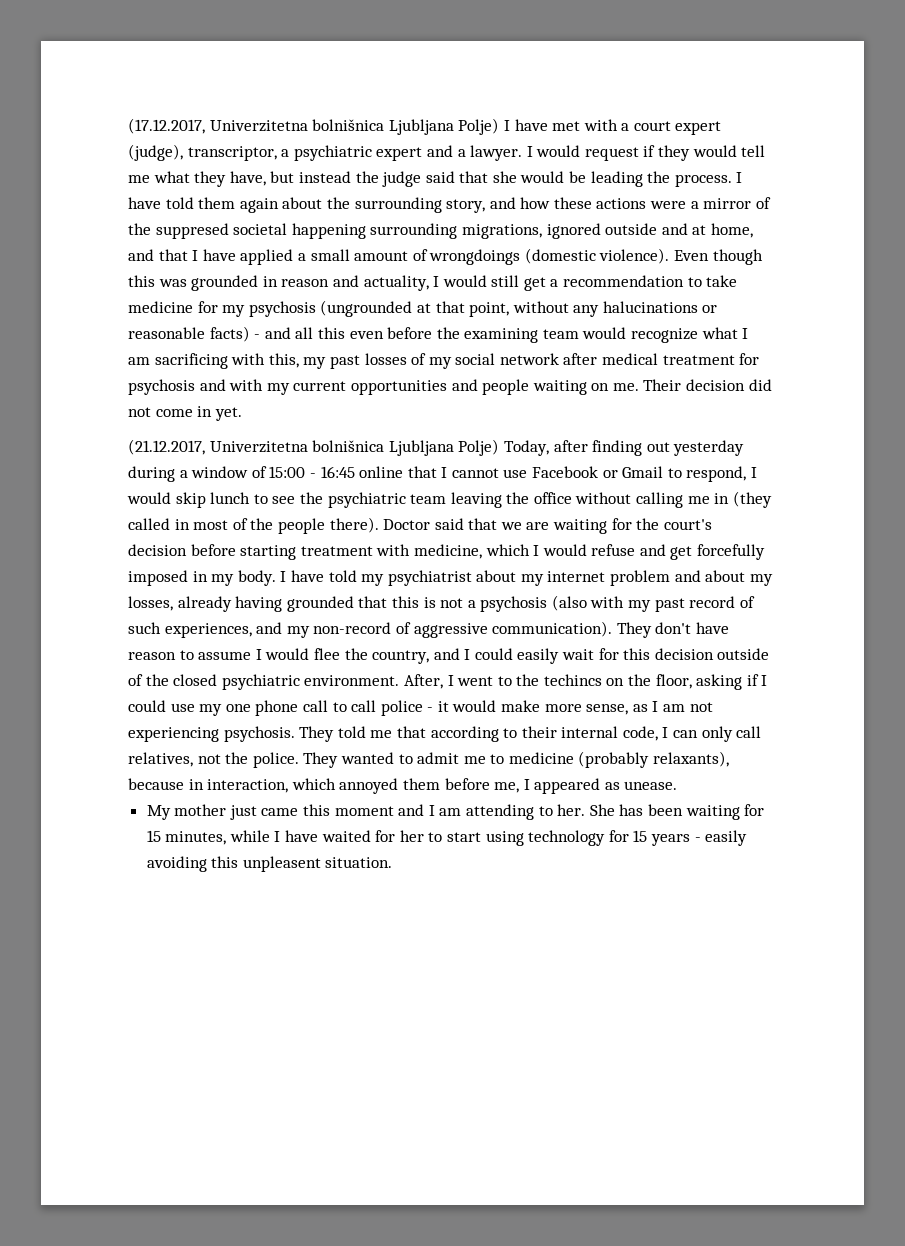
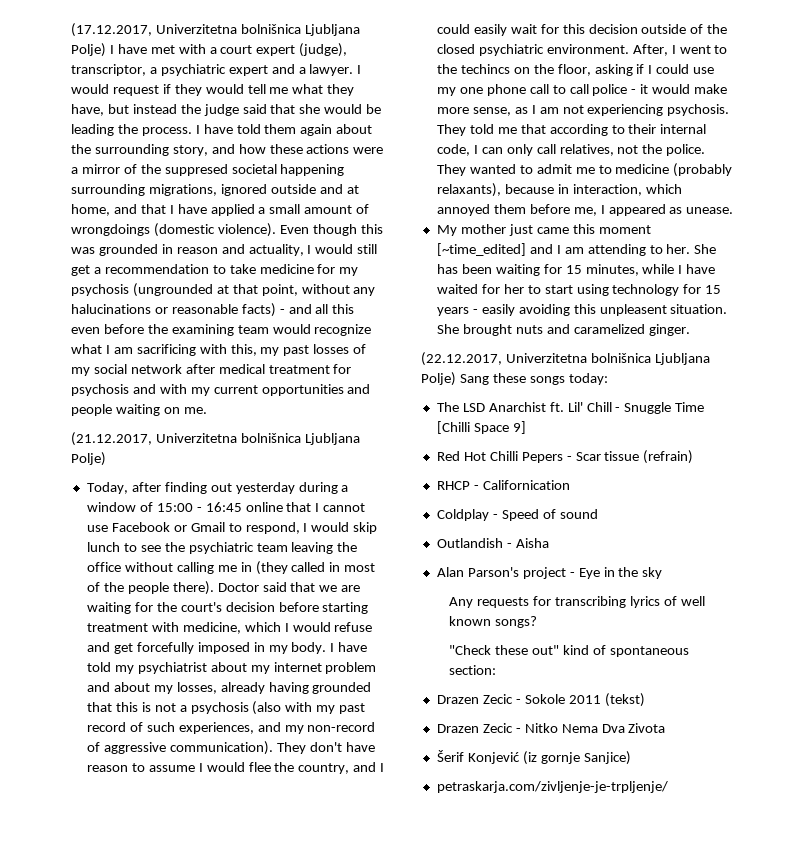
- Their decision did not come in yet.
- (21.12.2017, Univerzitetna bolnišnica Ljubljana Polje) Today, after finding out yesterday during a window of 15:00 - 16:45 online that I cannot use Facebook or Gmail to respond, I would skip lunch to see the psychiatric team leaving the office without calling me in (they called in most of the people there).
+ (21.12.2017, Univerzitetna bolnišnica Ljubljana Polje)
+ Today, after finding out yesterday during a window of 15:00 - 16:45 online that I cannot use Facebook or Gmail to respond, I would skip lunch to see the psychiatric team leaving the office without calling me in (they called in most of the people there).
- My mother just came this moment and I am attending to her.
+ My mother just came this moment [~time_edited] and I am attending to her.
+ She brought nuts and caramelized ginger.
+ (22.12.2017, Univerzitetna bolnišnica Ljubljana Polje) Sang these songs today:
+ The LSD Anarchist ft. Lil' Chill - Snuggle Time [Chilli Space 9]
+ Red Hot Chilli Pepers - Scar tissue (refrain)
+ RHCP - Californication
+ Coldplay - Speed of sound
+ Outlandish - Aisha
+ Alan Parson's project - Eye in the sky
+ Any requests for transcribing lyrics of well known songs?
+ "Check these out" kind of spontaneous section:
+ Drazen Zecic - Sokole 2011 (tekst)
+ Drazen Zecic - Nitko Nema Dva Zivota
+ Šerif Konjević (iz gornje Sanjice)
+ petraskarja.com/zivljenje-je-trpljenje/

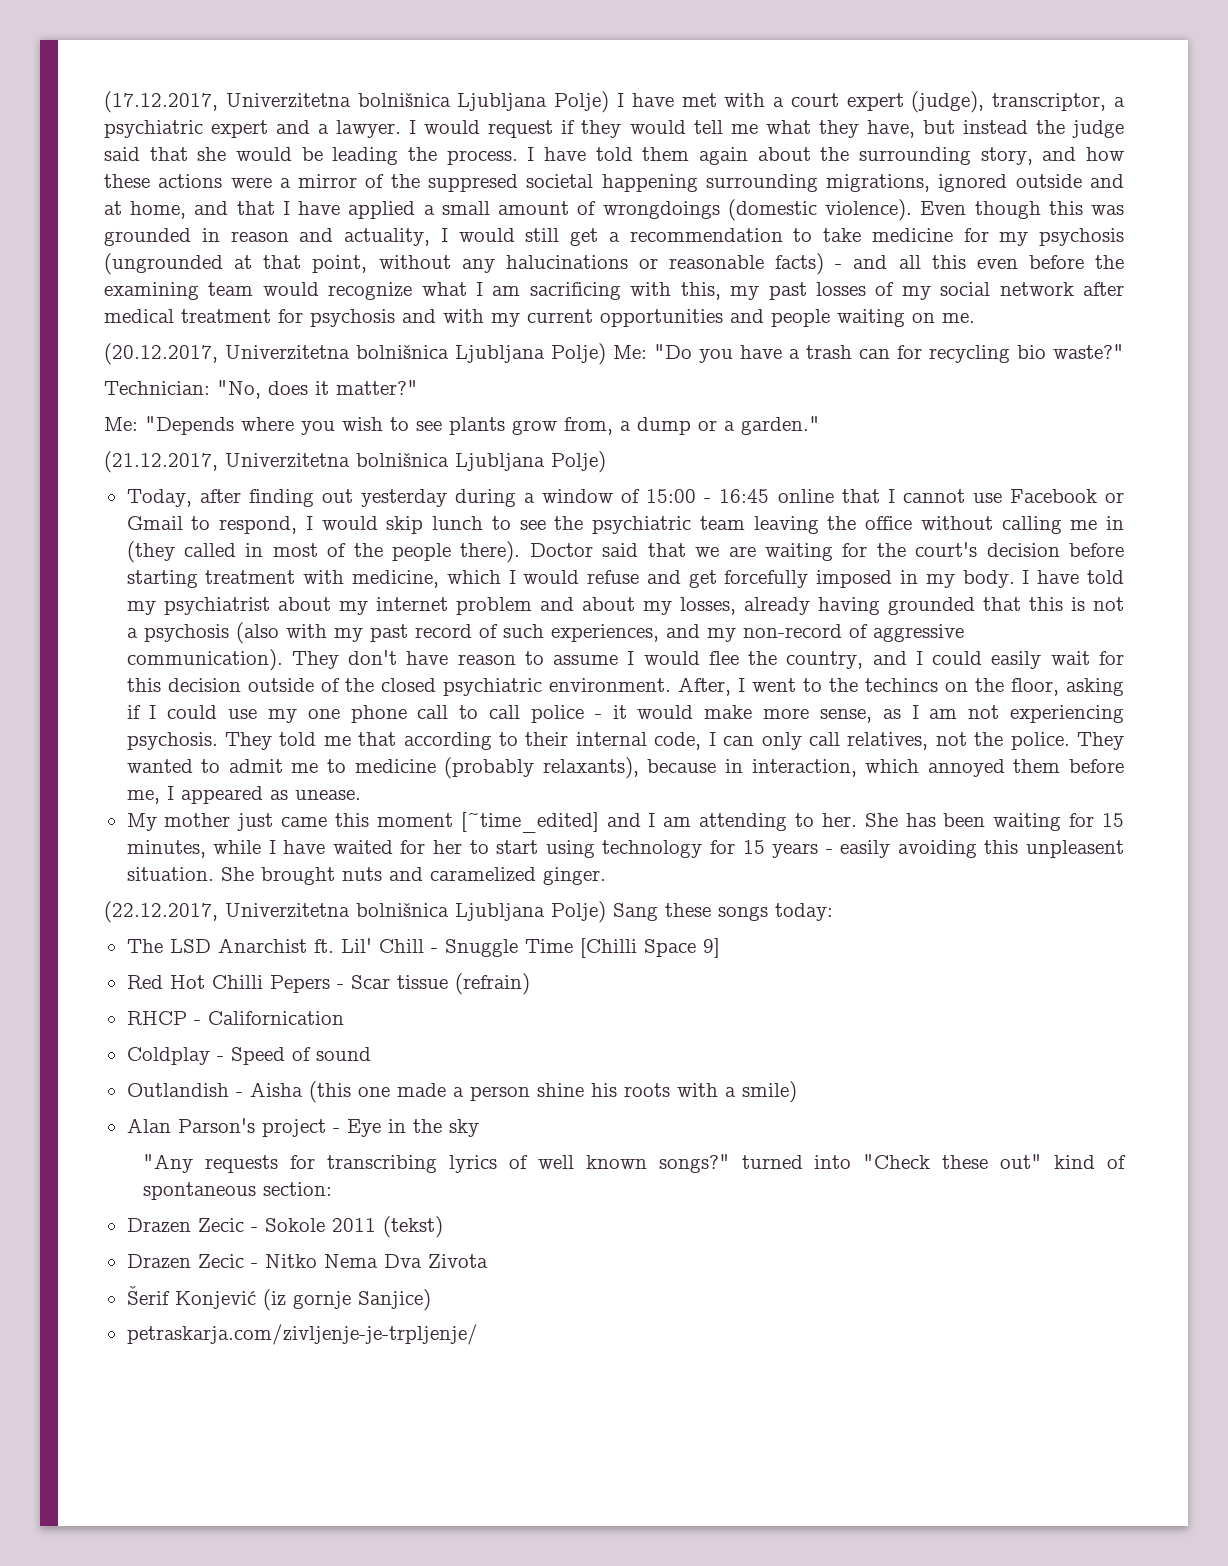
+ (20.12.2017, Univerzitetna bolnišnica Ljubljana Polje) Me: "Do you have a trash can for recycling bio waste?"
+ Technician: "No, does it matter?"
+ Me: "Depends where you wish to see plants grow from, a dump or a garden."
- Outlandish - Aisha
+ Outlandish - Aisha (this one made a person shine his roots with a smile)
- Any requests for transcribing lyrics of well known songs?
- "Check these out" kind of spontaneous section:
+ "Any requests for transcribing lyrics of well known songs?" turned into "Check these out" kind of spontaneous section:

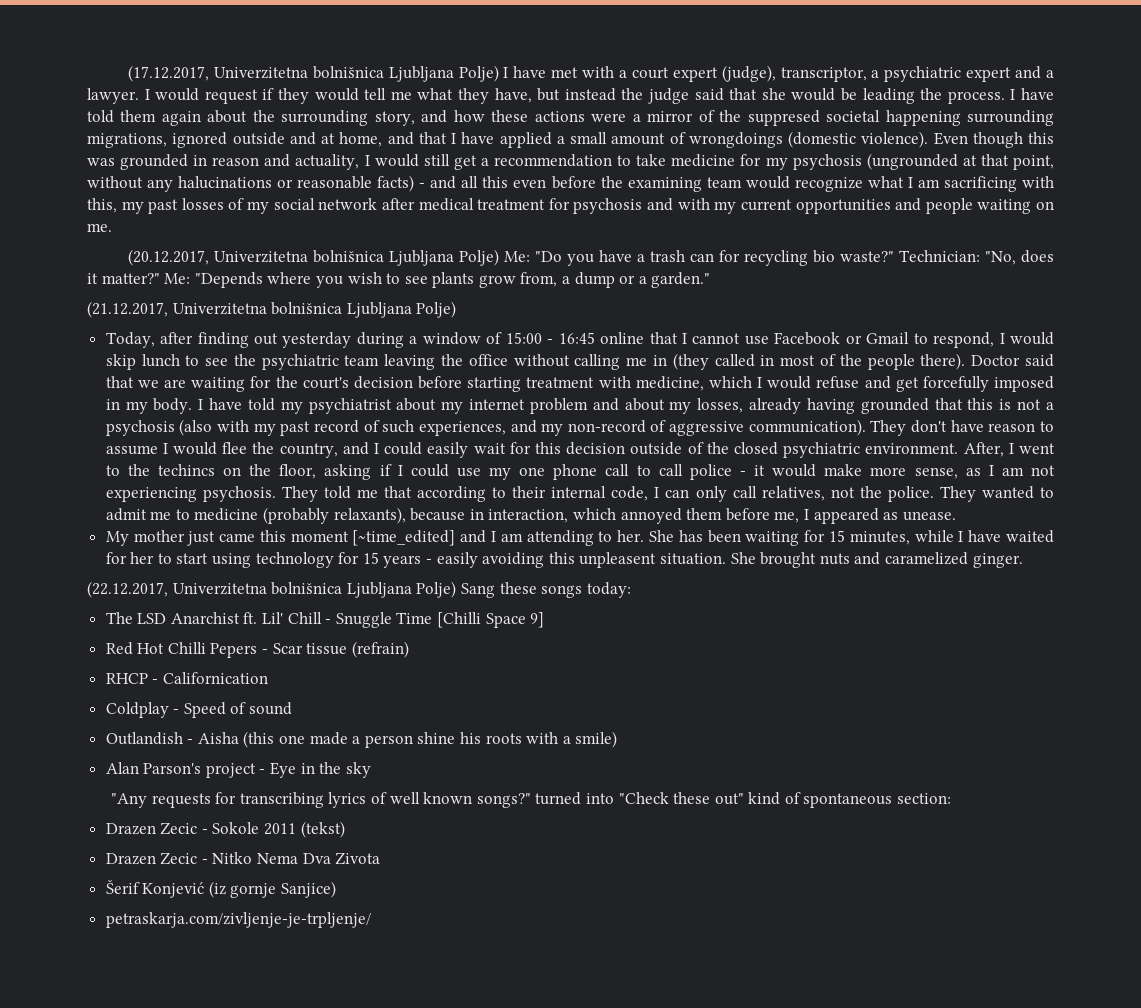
- (20.12.2017, Univerzitetna bolnišnica Ljubljana Polje) Me: "Do you have a trash can for recycling bio waste?"
- Technician: "No, does it matter?"
- Me: "Depends where you wish to see plants grow from, a dump or a garden."
+ (20.12.2017, Univerzitetna bolnišnica Ljubljana Polje) Me: "Do you have a trash can for recycling bio waste?" Technician: "No, does it matter?" Me: "Depends where you wish to see plants grow from, a dump or a garden."

